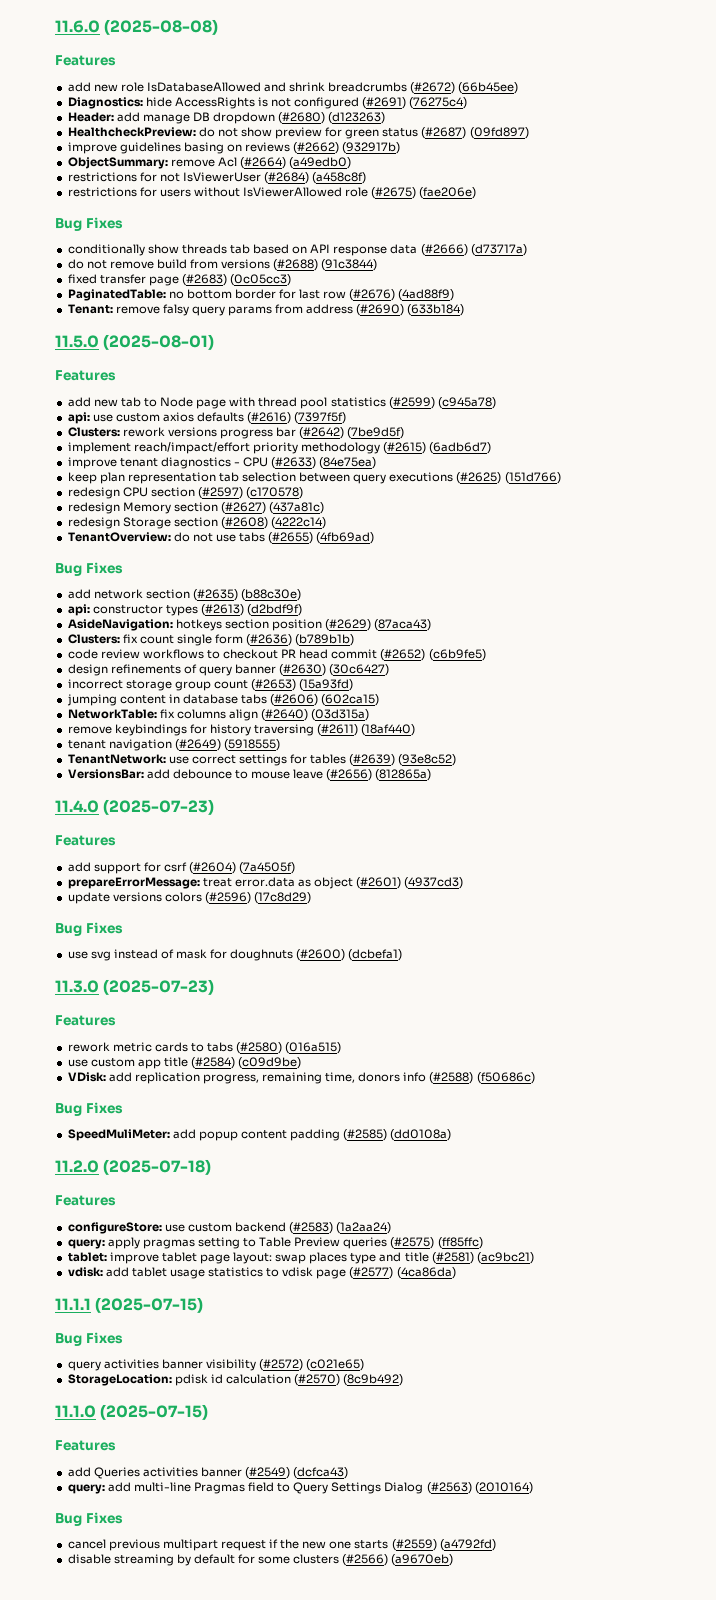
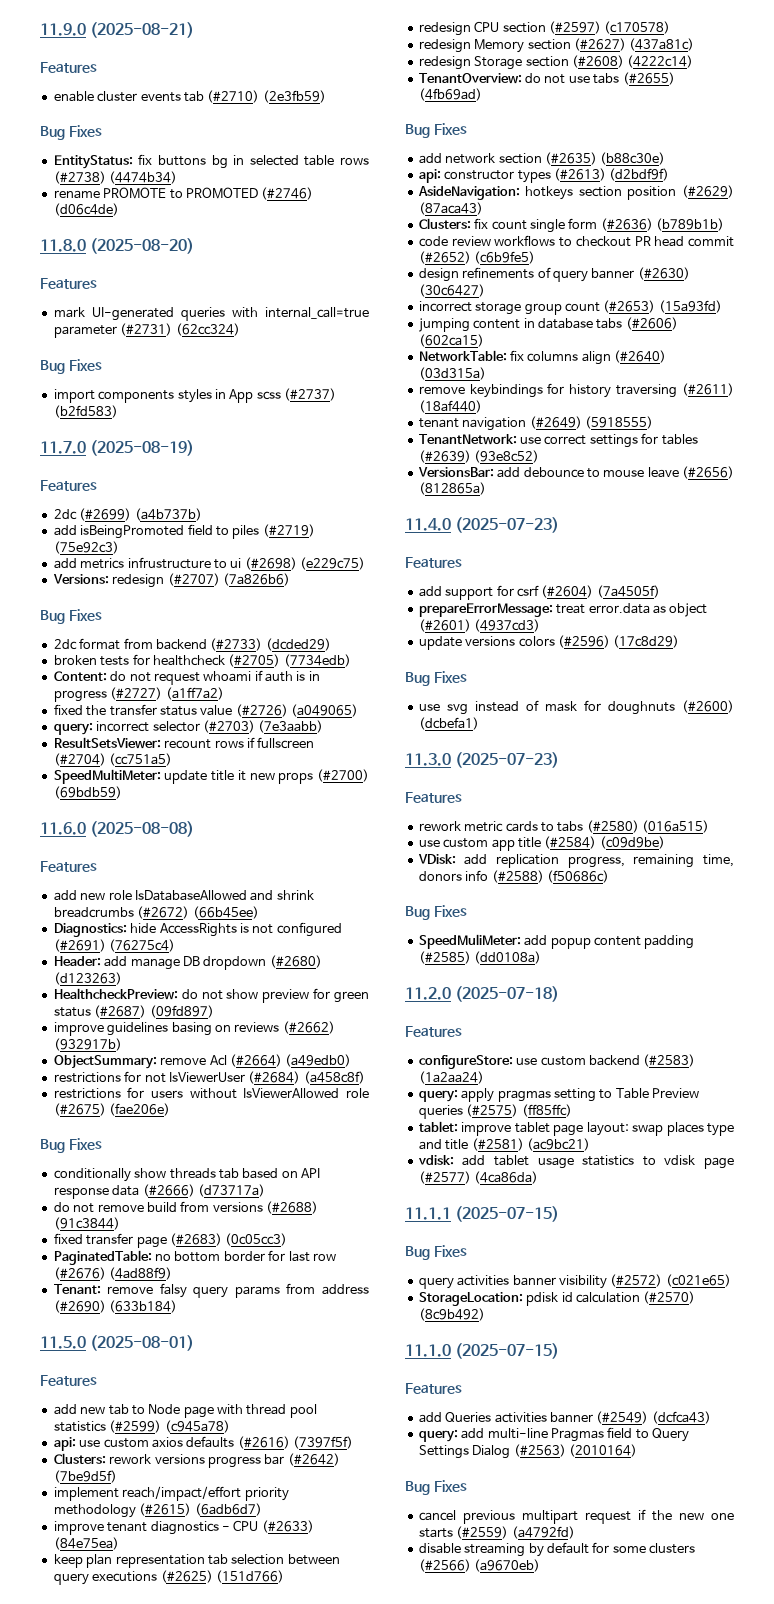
+ 11.9.0 (2025-08-21)
+ Features
+ enable cluster events tab (#2710) (2e3fb59)
+ Bug Fixes
+ EntityStatus: fix buttons bg in selected table rows (#2738) (4474b34)
+ rename PROMOTE to PROMOTED (#2746) (d06c4de)
+ 11.8.0 (2025-08-20)
+ Features
+ mark UI-generated queries with internal_call=true parameter (#2731) (62cc324)
+ Bug Fixes
+ import components styles in App scss (#2737) (b2fd583)
+ 11.7.0 (2025-08-19)
+ Features
+ 2dc (#2699) (a4b737b)
+ add isBeingPromoted field to piles (#2719) (75e92c3)
+ add metrics infrustructure to ui (#2698) (e229c75)
+ Versions: redesign (#2707) (7a826b6)
+ Bug Fixes
+ 2dc format from backend (#2733) (dcded29)
+ broken tests for healthcheck (#2705) (7734edb)
+ Content: do not request whoami if auth is in progress (#2727) (a1ff7a2)
+ fixed the transfer status value (#2726) (a049065)
+ query: incorrect selector (#2703) (7e3aabb)
+ ResultSetsViewer: recount rows if fullscreen (#2704) (cc751a5)
+ SpeedMultiMeter: update title it new props (#2700) (69bdb59)

